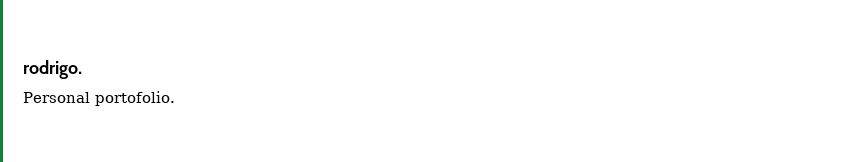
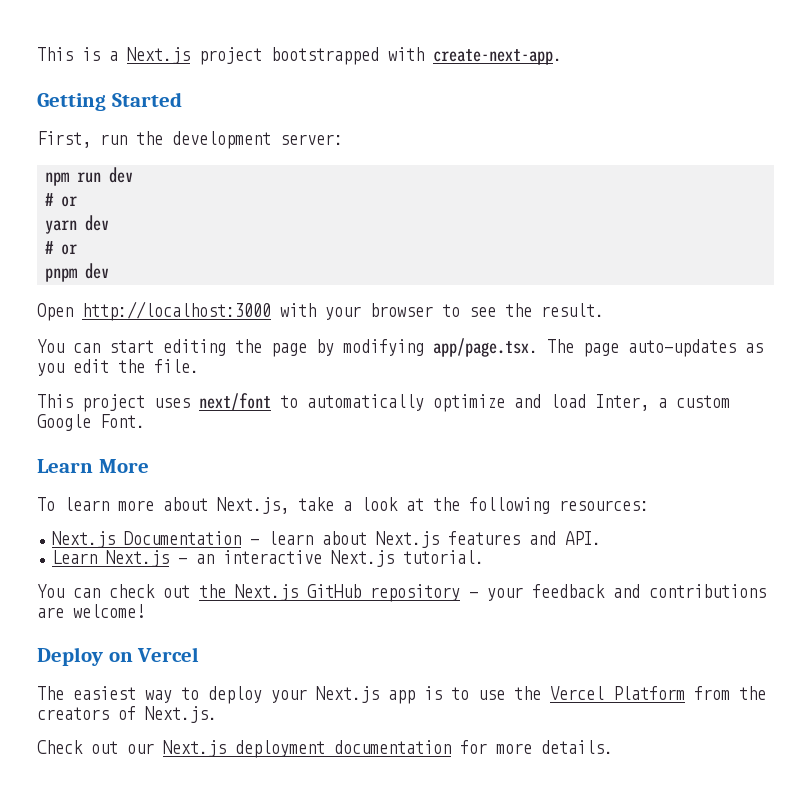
- rodrigo.
- Personal portofolio.
+ This is a Next.js project bootstrapped with create-next-app.
+ Getting Started
+ First, run the development server:
+ npm run dev
+ # or
+ yarn dev
+ # or
+ pnpm dev
+ Open http://localhost:3000 with your browser to see the result.
+ You can start editing the page by modifying app/page.tsx. The page auto-updates as you edit the file.
+ This project uses next/font to automatically optimize and load Inter, a custom Google Font.
+ Learn More
+ To learn more about Next.js, take a look at the following resources:
+ Next.js Documentation - learn about Next.js features and API.
+ Learn Next.js - an interactive Next.js tutorial.
+ You can check out the Next.js GitHub repository - your feedback and contributions are welcome!
+ Deploy on Vercel
+ The easiest way to deploy your Next.js app is to use the Vercel Platform from the creators of Next.js.
+ Check out our Next.js deployment documentation for more details.

